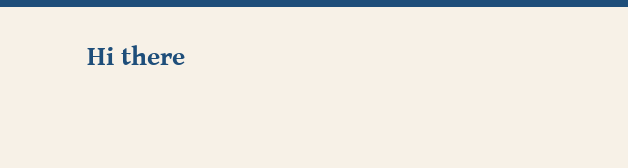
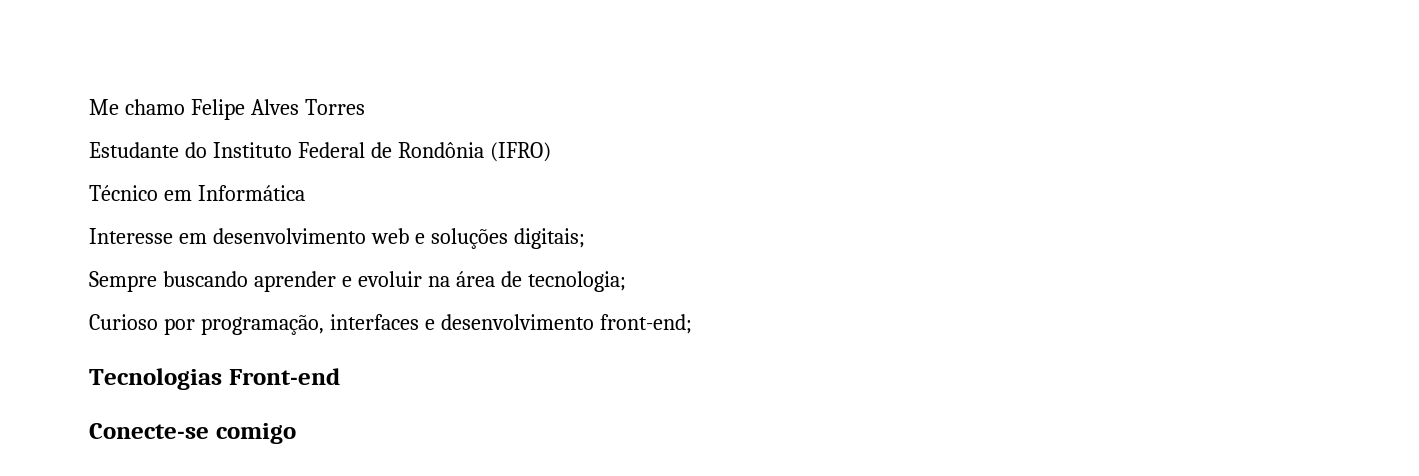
- Hi there
+ Me chamo Felipe Alves Torres
+ Estudante do Instituto Federal de Rondônia (IFRO)
+ Técnico em Informática
+ Interesse em desenvolvimento web e soluções digitais;
+ Sempre buscando aprender e evoluir na área de tecnologia;
+ Curioso por programação, interfaces e desenvolvimento front-end;
+ Tecnologias Front-end
+ Conecte-se comigo

